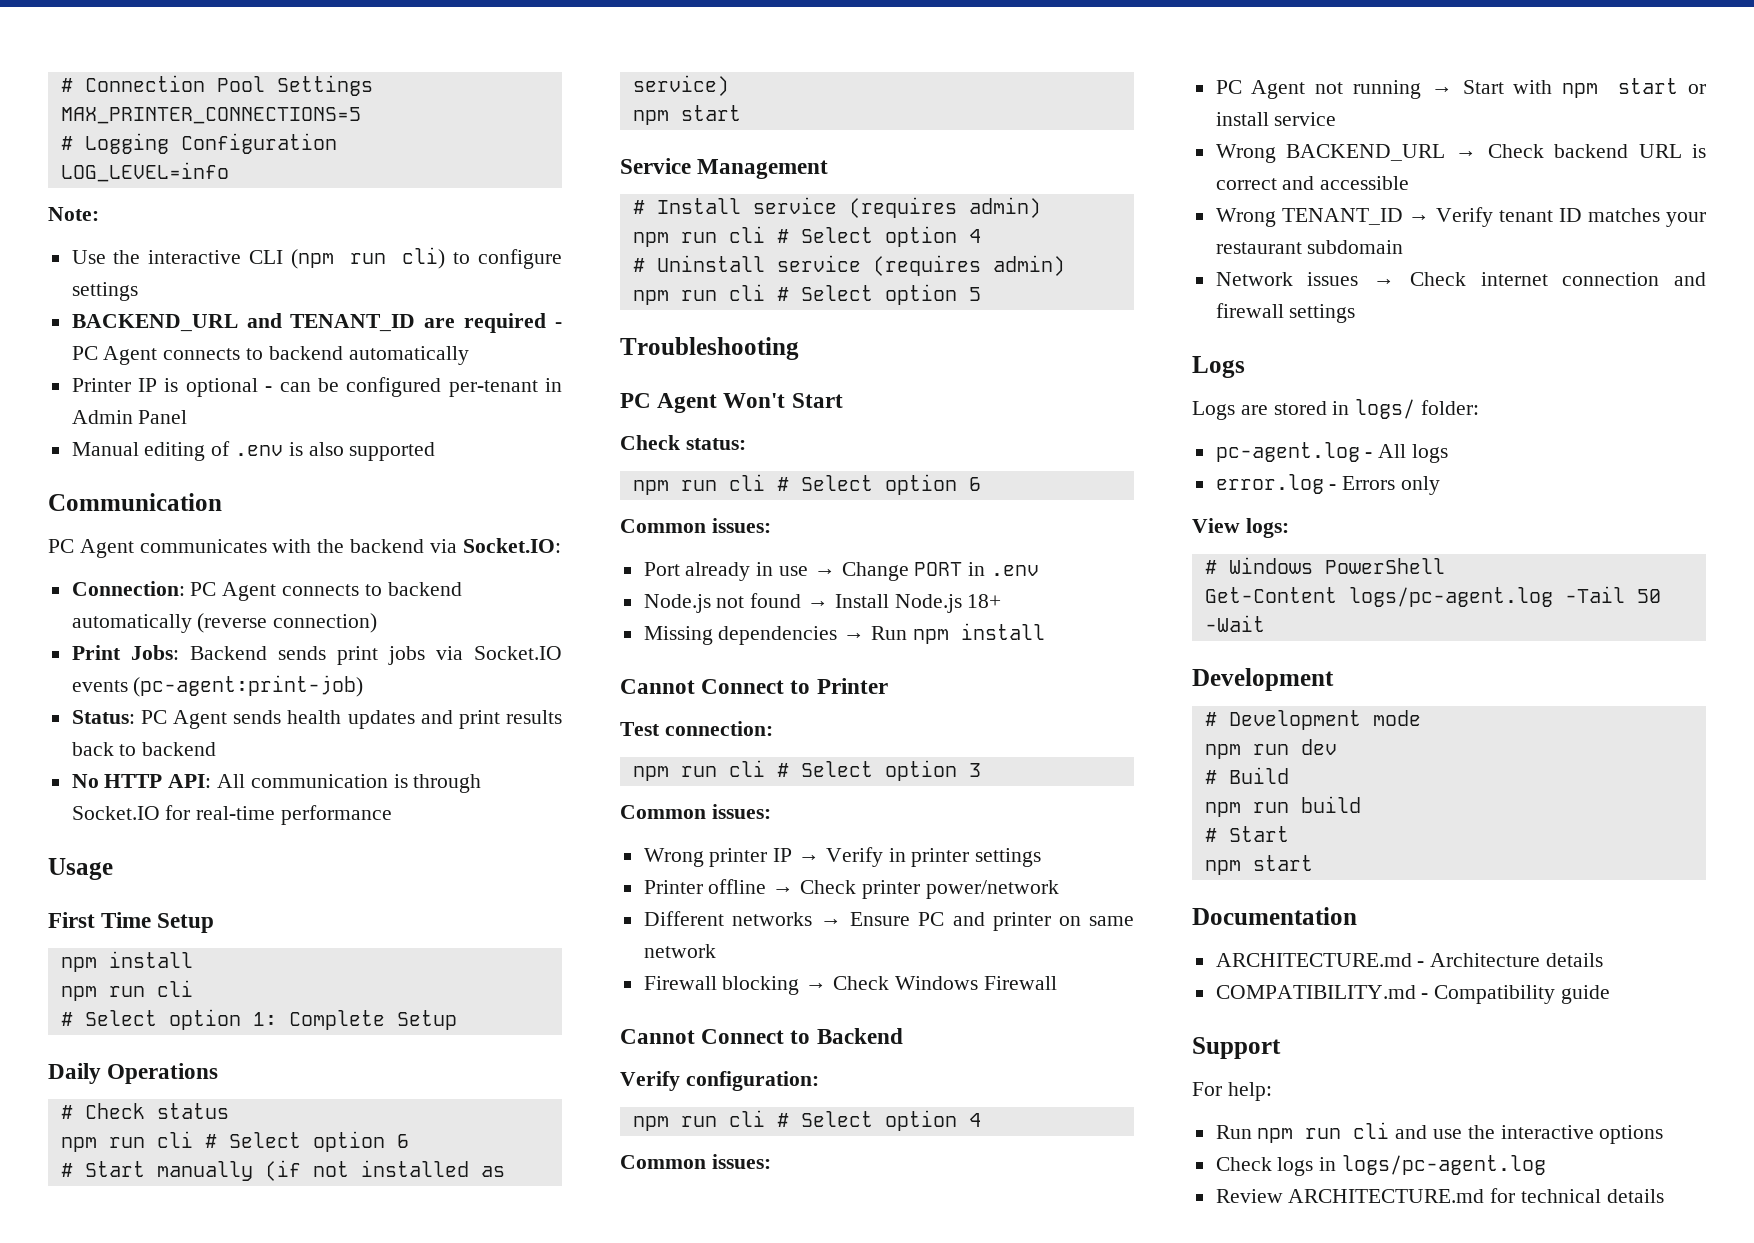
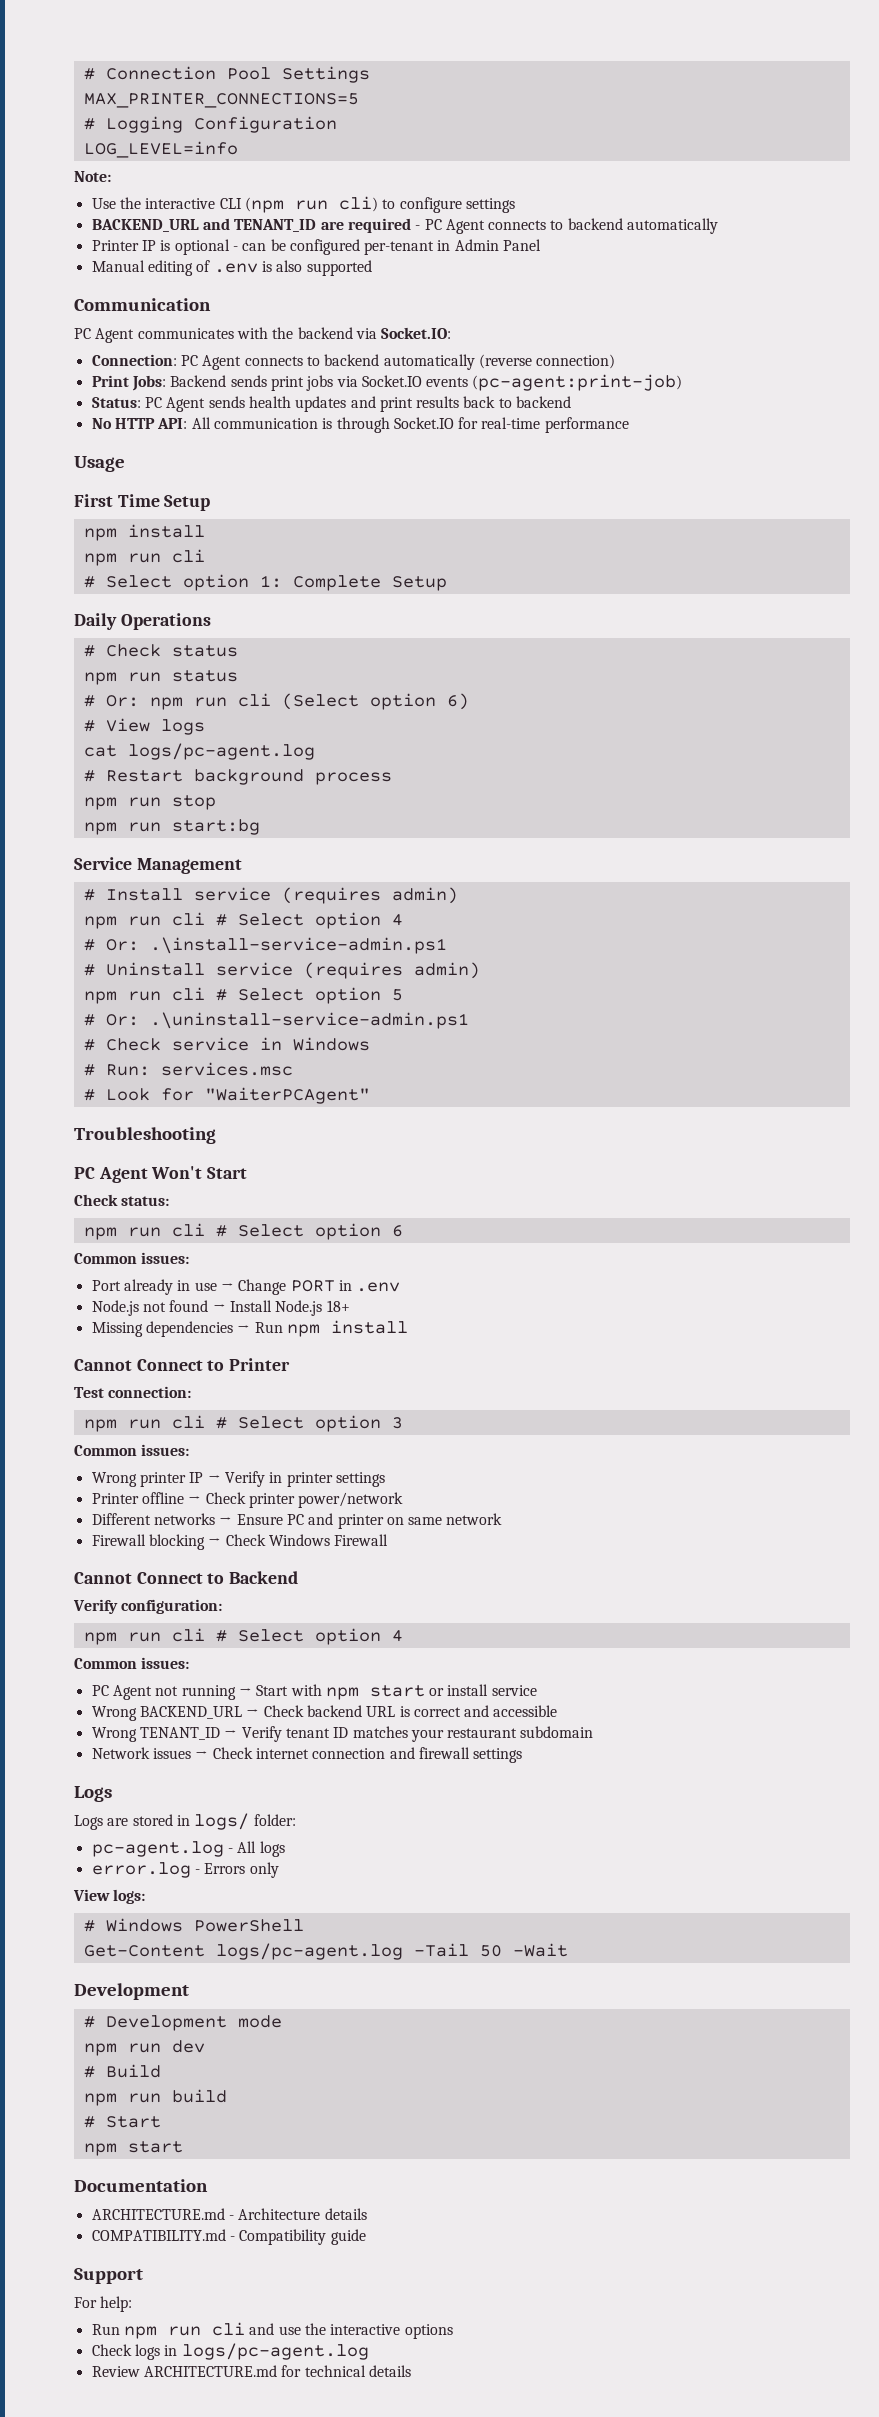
  # Check status
- npm run cli # Select option 6
- # Start manually (if not installed as service)
- npm start
+ npm run status
+ # Or: npm run cli (Select option 6)
+ # View logs
+ cat logs/pc-agent.log
+ # Restart background process
+ npm run stop
+ npm run start:bg
+ # Or: .\install-service-admin.ps1
+ # Or: .\uninstall-service-admin.ps1
+ # Check service in Windows
+ # Run: services.msc
+ # Look for "WaiterPCAgent"

